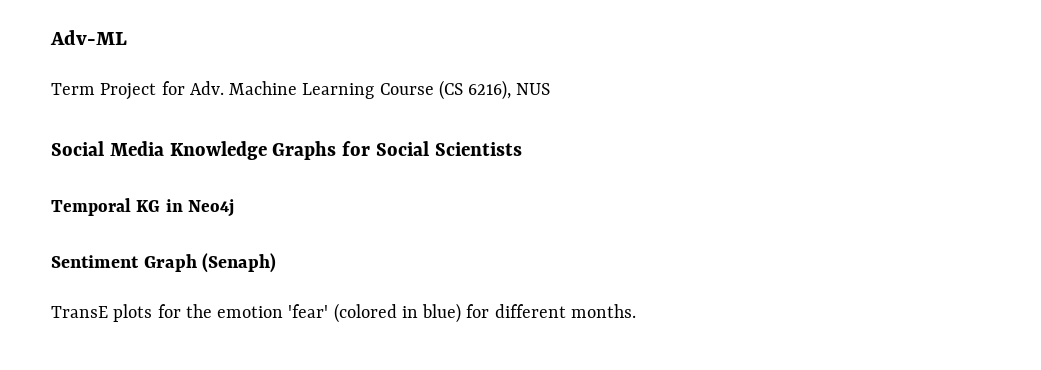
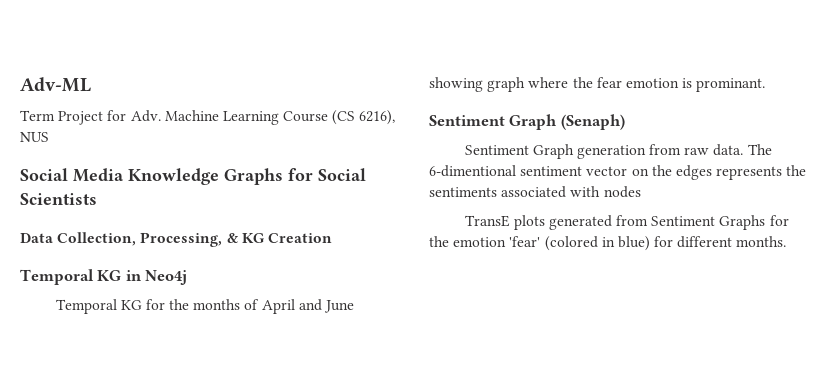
+ Data Collection, Processing, & KG Creation
  Temporal KG in Neo4j
+ Temporal KG for the months of April and June showing graph where the fear emotion is prominant.
  Sentiment Graph (Senaph)
- TransE plots for the emotion 'fear' (colored in blue) for different months.
+ Sentiment Graph generation from raw data. The 6-dimentional sentiment vector on the edges represents the sentiments associated with nodes
+ TransE plots generated from Sentiment Graphs for the emotion 'fear' (colored in blue) for different months.

